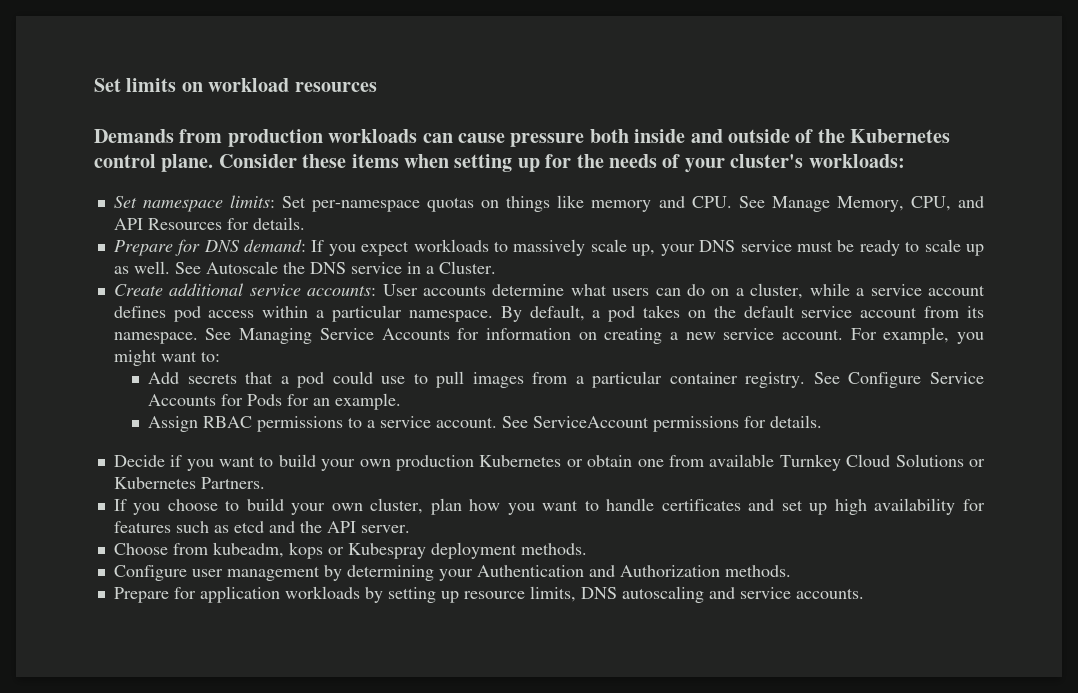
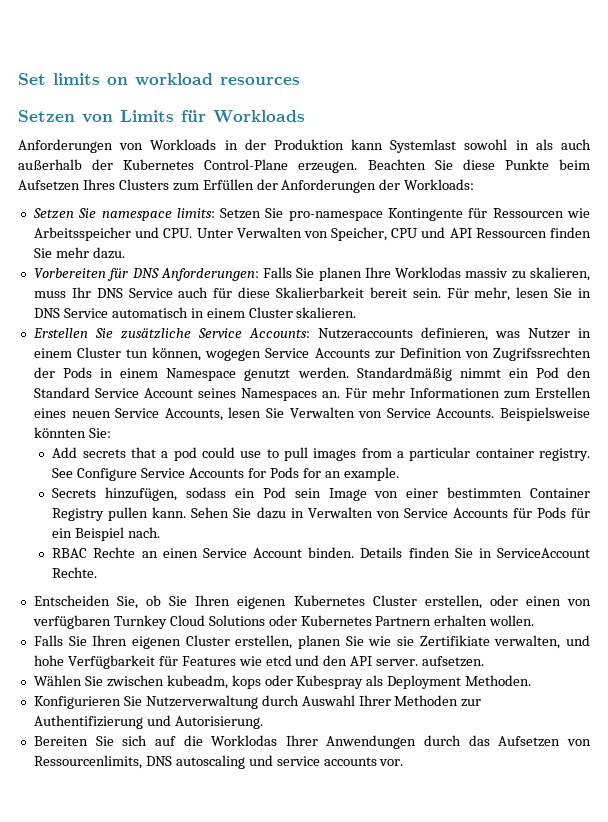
- Demands from production workloads can cause pressure both inside and outside of the Kubernetes control plane. Consider these items when setting up for the needs of your cluster's workloads:
- Set namespace limits: Set per-namespace quotas on things like memory and CPU. See Manage Memory, CPU, and API Resources for details.
- Prepare for DNS demand: If you expect workloads to massively scale up, your DNS service must be ready to scale up as well. See Autoscale the DNS service in a Cluster.
- Create additional service accounts: User accounts determine what users can do on a cluster, while a service account defines pod access within a particular namespace. By default, a pod takes on the default service account from its namespace. See Managing Service Accounts for information on creating a new service account. For example, you might want to:
+ Setzen von Limits für Workloads
+ Anforderungen von Workloads in der Produktion kann Systemlast sowohl in als auch außerhalb der Kubernetes Control-Plane erzeugen. Beachten Sie diese Punkte beim Aufsetzen Ihres Clusters zum Erfüllen der Anforderungen der Workloads:
+ Setzen Sie namespace limits: Setzen Sie pro-namespace Kontingente für Ressourcen wie Arbeitsspeicher und CPU. Unter Verwalten von Speicher, CPU und API Ressourcen finden Sie mehr dazu.
+ Vorbereiten für DNS Anforderungen: Falls Sie planen Ihre Worklodas massiv zu skalieren, muss Ihr DNS Service auch für diese Skalierbarkeit bereit sein. Für mehr, lesen Sie in DNS Service automatisch in einem Cluster skalieren.
+ Erstellen Sie zusätzliche Service Accounts: Nutzeraccounts definieren, was Nutzer in einem Cluster tun können, wogegen Service Accounts zur Definition von Zugrifssrechten der Pods in einem Namespace genutzt werden. Standardmäßig nimmt ein Pod den Standard Service Account seines Namespaces an. Für mehr Informationen zum Erstellen eines neuen Service Accounts, lesen Sie Verwalten von Service Accounts. Beispielsweise könnten Sie:
- Assign RBAC permissions to a service account. See ServiceAccount permissions for details.
- Decide if you want to build your own production Kubernetes or obtain one from available Turnkey Cloud Solutions or Kubernetes Partners.
- If you choose to build your own cluster, plan how you want to handle certificates and set up high availability for features such as etcd and the API server.
- Choose from kubeadm, kops or Kubespray deployment methods.
- Configure user management by determining your Authentication and Authorization methods.
- Prepare for application workloads by setting up resource limits, DNS autoscaling and service accounts.
+ Secrets hinzufügen, sodass ein Pod sein Image von einer bestimmten Container Registry pullen kann. Sehen Sie dazu in Verwalten von Service Accounts für Pods für ein Beispiel nach.
+ RBAC Rechte an einen Service Account binden. Details finden Sie in ServiceAccount Rechte.
+ Entscheiden Sie, ob Sie Ihren eigenen Kubernetes Cluster erstellen, oder einen von verfügbaren Turnkey Cloud Solutions oder Kubernetes Partnern erhalten wollen.
+ Falls Sie Ihren eigenen Cluster erstellen, planen Sie wie sie Zertifikiate verwalten, und hohe Verfügbarkeit für Features wie etcd und den API server. aufsetzen.
+ Wählen Sie zwischen kubeadm, kops oder Kubespray als Deployment Methoden.
+ Konfigurieren Sie Nutzerverwaltung durch Auswahl Ihrer Methoden zur Authentifizierung und Autorisierung.
+ Bereiten Sie sich auf die Worklodas Ihrer Anwendungen durch das Aufsetzen von Ressourcenlimits, DNS autoscaling und service accounts vor.

